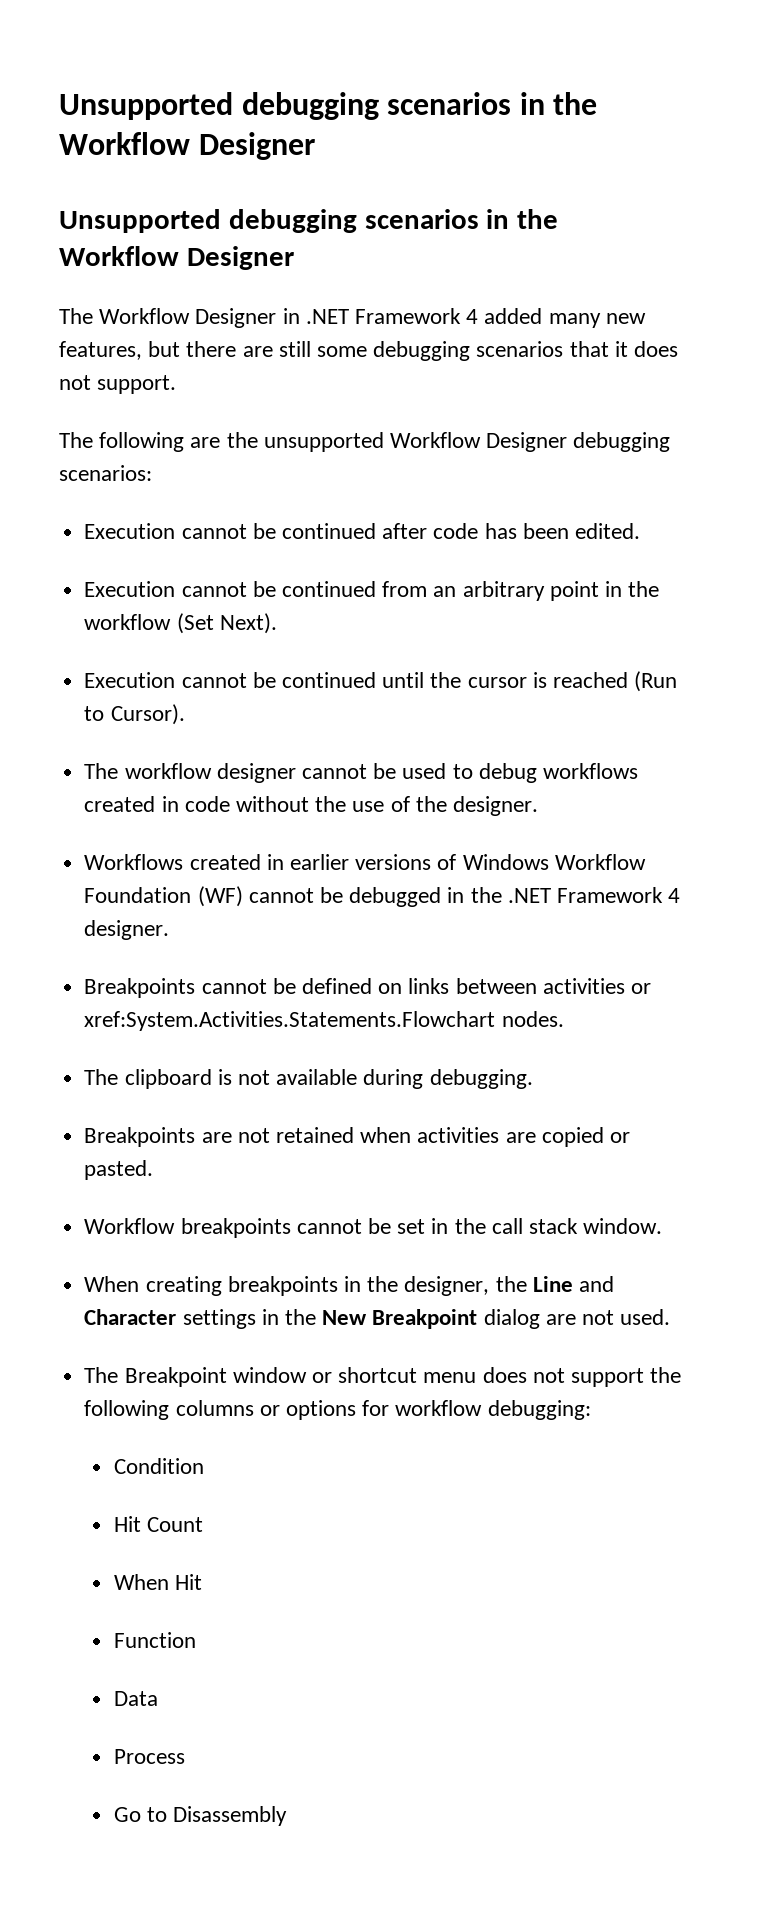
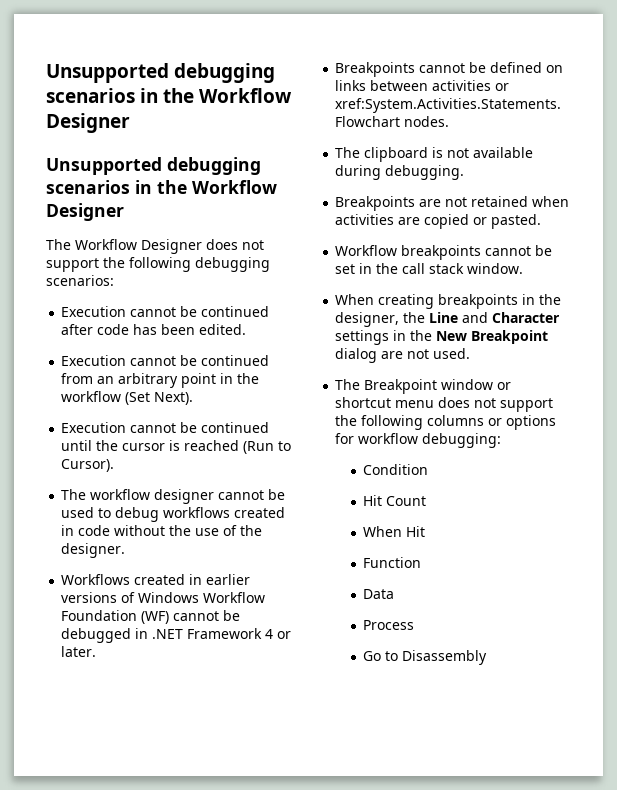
- The Workflow Designer in .NET Framework 4 added many new features, but there are still some debugging scenarios that it does not support.
- The following are the unsupported Workflow Designer debugging scenarios:
+ The Workflow Designer does not support the following debugging scenarios:
- Workflows created in earlier versions of Windows Workflow Foundation (WF) cannot be debugged in the .NET Framework 4 designer.
+ Workflows created in earlier versions of Windows Workflow Foundation (WF) cannot be debugged in .NET Framework 4 or later.

